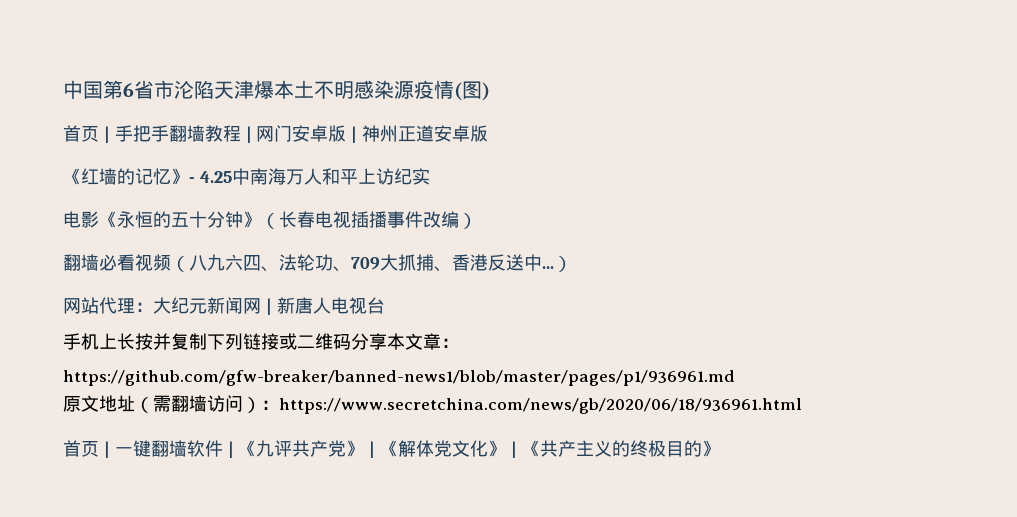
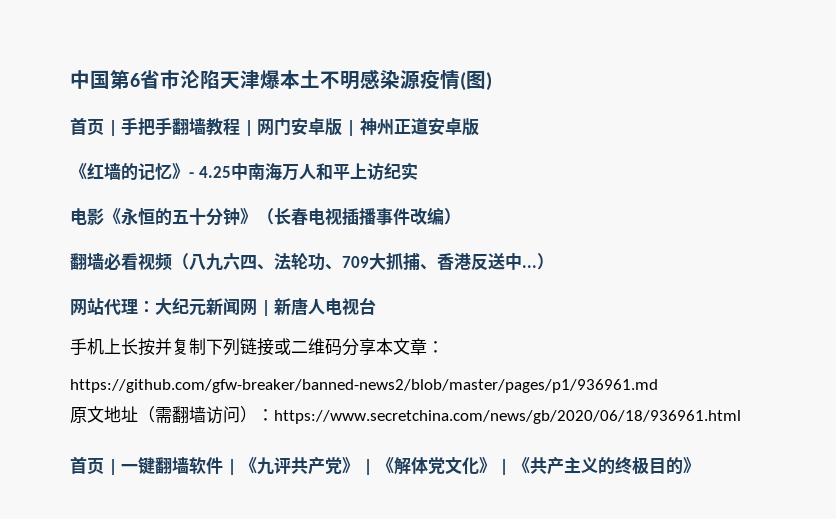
- https://github.com/gfw-breaker/banned-news1/blob/master/pages/p1/936961.md
+ https://github.com/gfw-breaker/banned-news2/blob/master/pages/p1/936961.md

